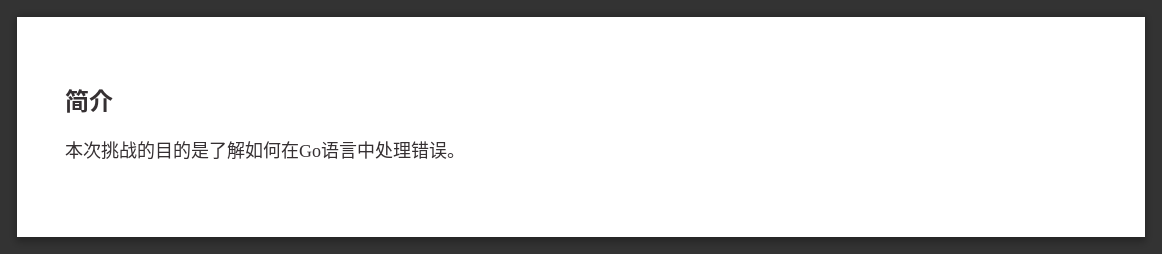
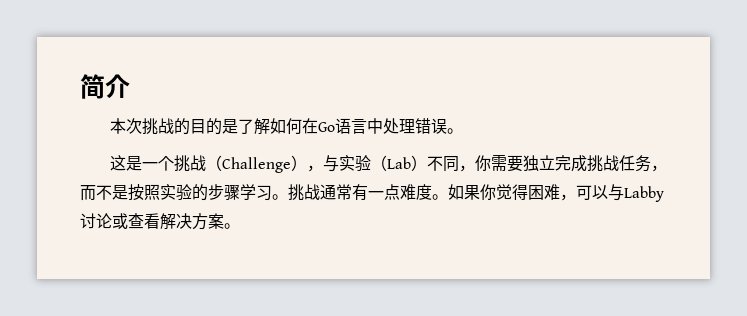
+ 这是一个挑战（Challenge），与实验（Lab）不同，你需要独立完成挑战任务，而不是按照实验的步骤学习。挑战通常有一点难度。如果你觉得困难，可以与Labby讨论或查看解决方案。

